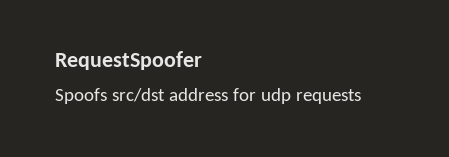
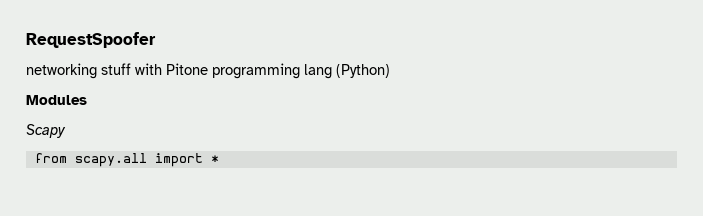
- Spoofs src/dst address for udp requests
+ networking stuff with Pitone programming lang (Python)
+ Modules
+ Scapy
+ from scapy.all import *

